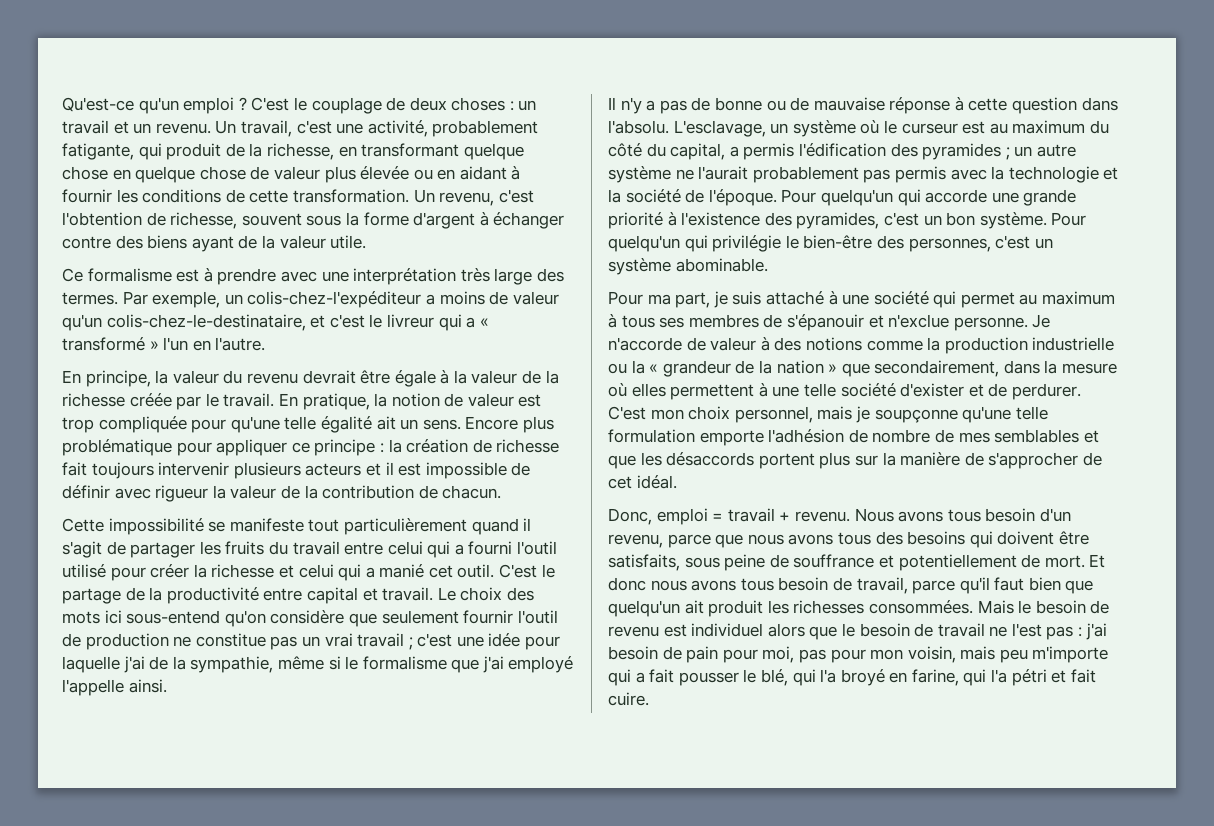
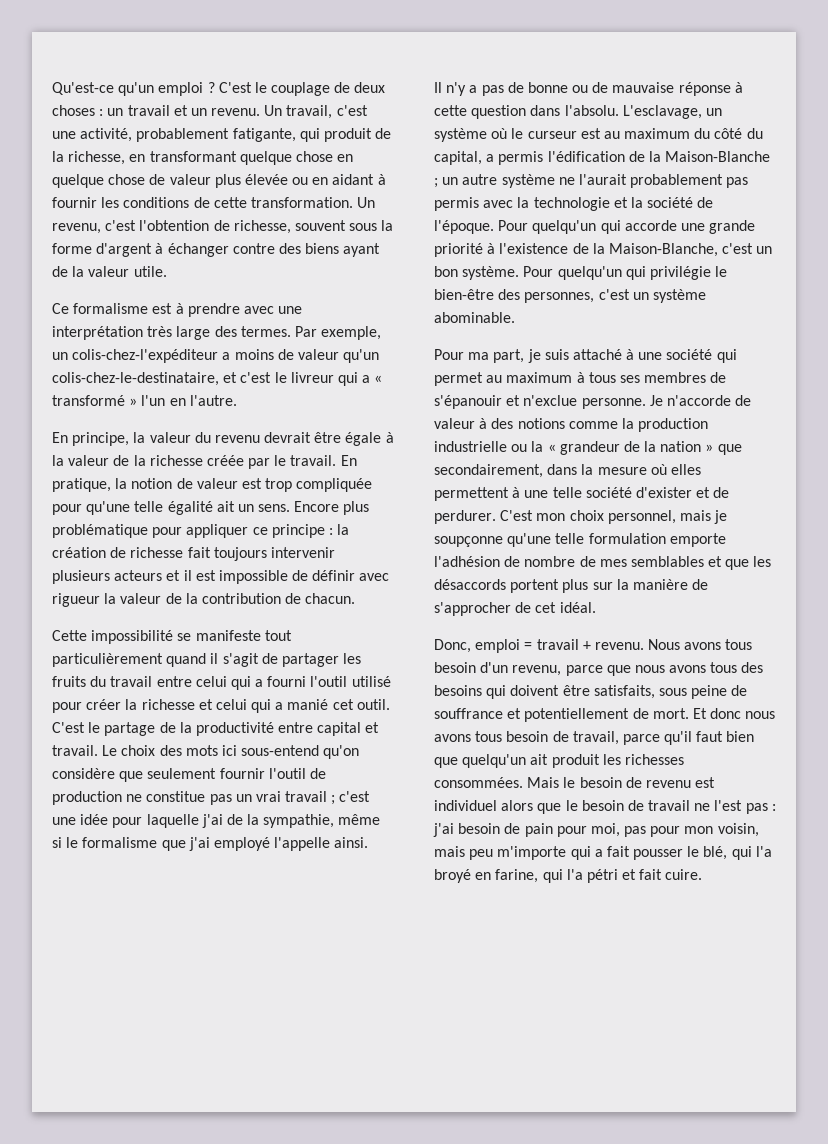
- L'esclavage, un système où le curseur est au maximum du côté du capital, a permis l'édification des pyramides ; un autre système ne l'aurait probablement pas permis avec la technologie et la société de l'époque.
+ L'esclavage, un système où le curseur est au maximum du côté du capital, a permis l'édification de la Maison-Blanche ; un autre système ne l'aurait probablement pas permis avec la technologie et la société de l'époque.
- Pour quelqu'un qui accorde une grande priorité à l'existence des pyramides, c'est un bon système.
+ Pour quelqu'un qui accorde une grande priorité à l'existence de la Maison-Blanche, c'est un bon système.

